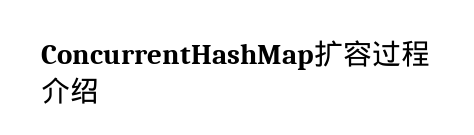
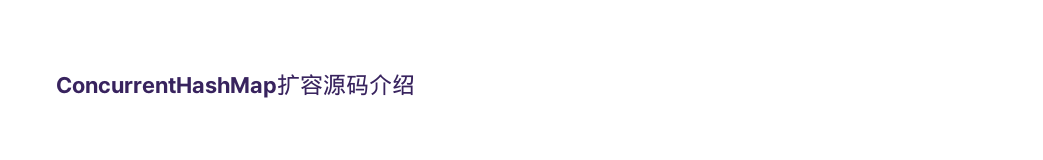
- ConcurrentHashMap扩容过程介绍
+ ConcurrentHashMap扩容源码介绍

